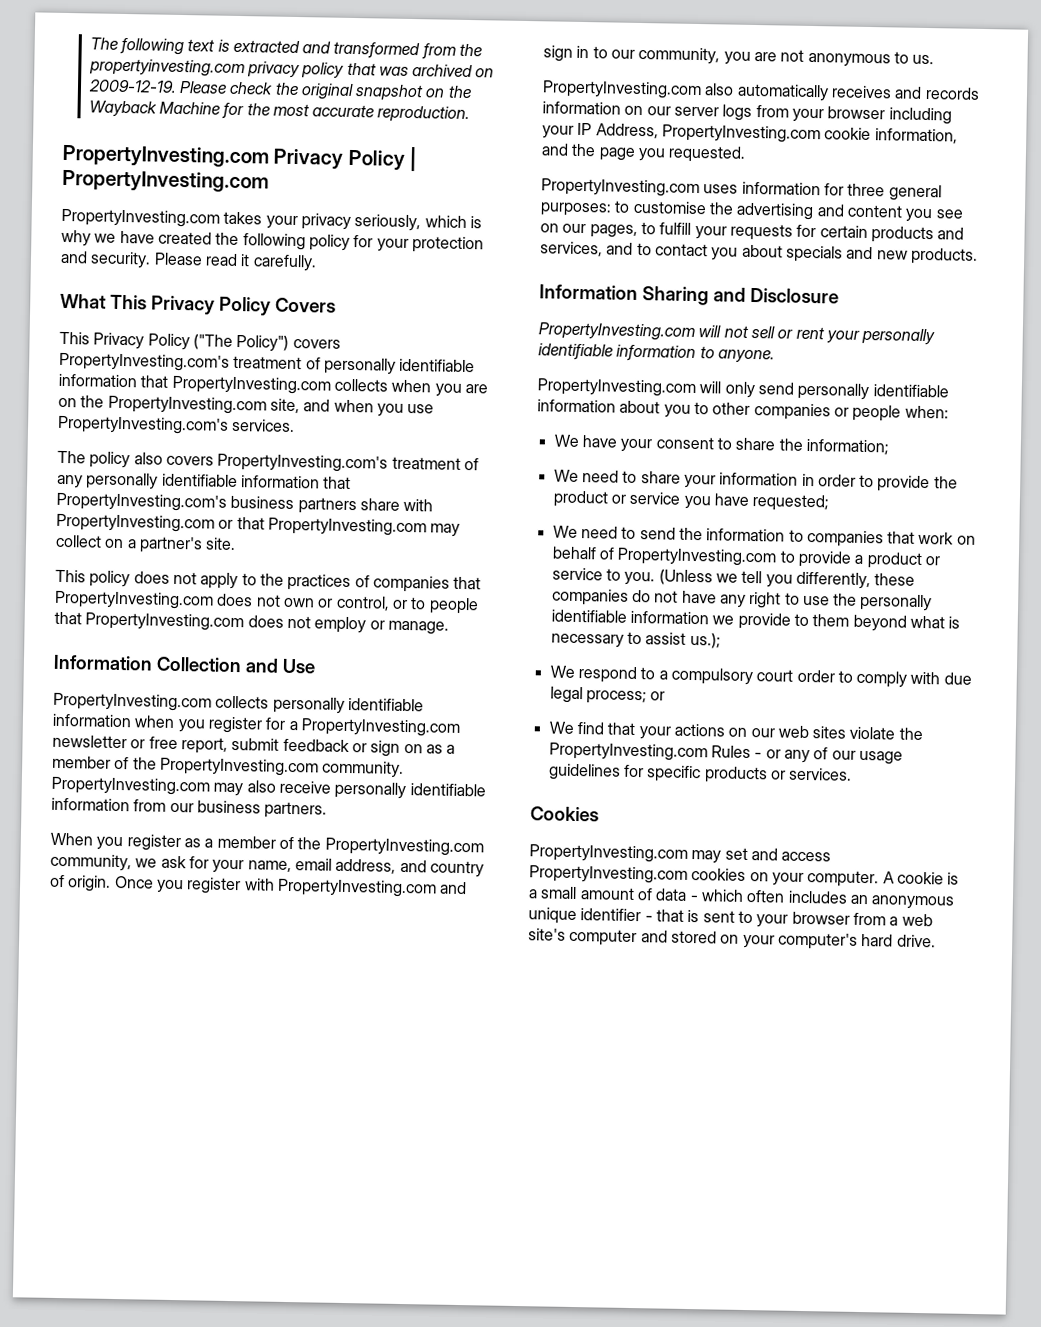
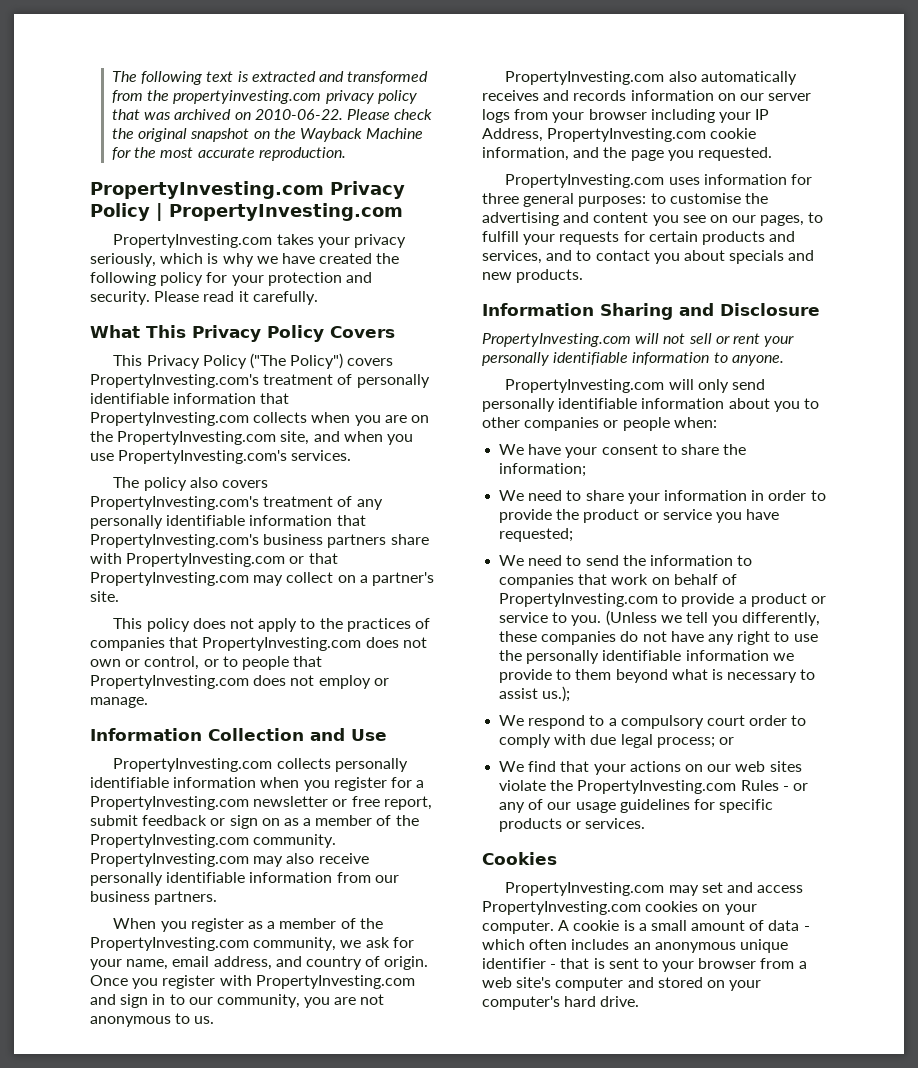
- The following text is extracted and transformed from the propertyinvesting.com privacy policy that was archived on 2009-12-19.
+ The following text is extracted and transformed from the propertyinvesting.com privacy policy that was archived on 2010-06-22.

